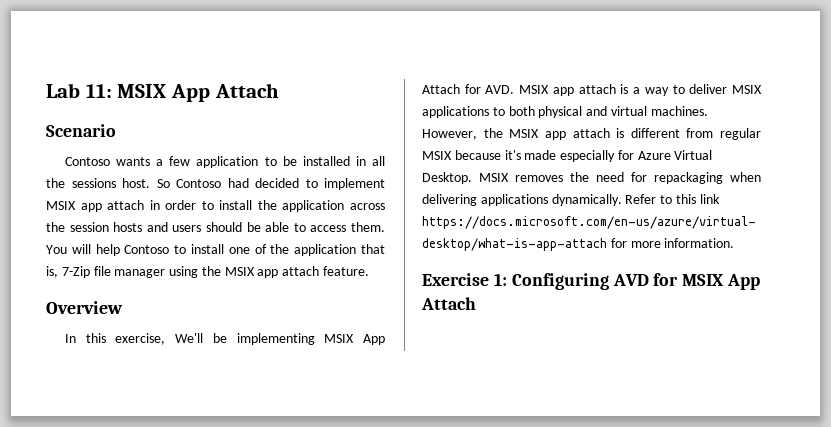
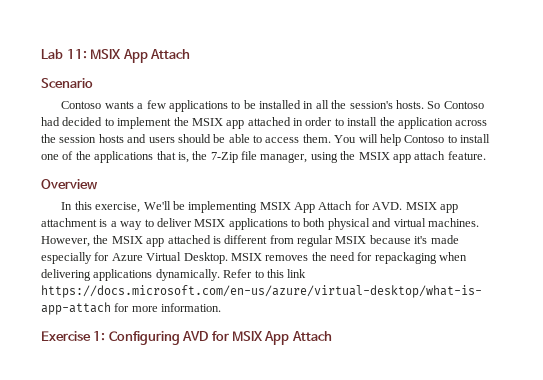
- Contoso wants a few application to be installed in all the sessions host.
+ Contoso wants a few applications to be installed in all the session's hosts.
- So Contoso had decided to implement MSIX app attach in order to install the application across the session hosts and users should be able to access them.
+ So Contoso had decided to implement the MSIX app attached in order to install the application across the session hosts and users should be able to access them.
- You will help Contoso to install one of the application that is, 7-Zip file manager using the MSIX app attach feature.
+ You will help Contoso to install one of the applications that is, the 7-Zip file manager, using the MSIX app attach feature.
- In this exercise, We'll be implementing MSIX App Attach for AVD. MSIX app attach is a way to deliver MSIX applications to both physical and virtual machines.
+ In this exercise, We'll be implementing MSIX App Attach for AVD. MSIX app attachment is a way to deliver MSIX applications to both physical and virtual machines.
- However, the MSIX app attach is different from regular MSIX because it's made especially for Azure Virtual Desktop.
+ However, the MSIX app attached is different from regular MSIX because it's made especially for Azure Virtual Desktop.

